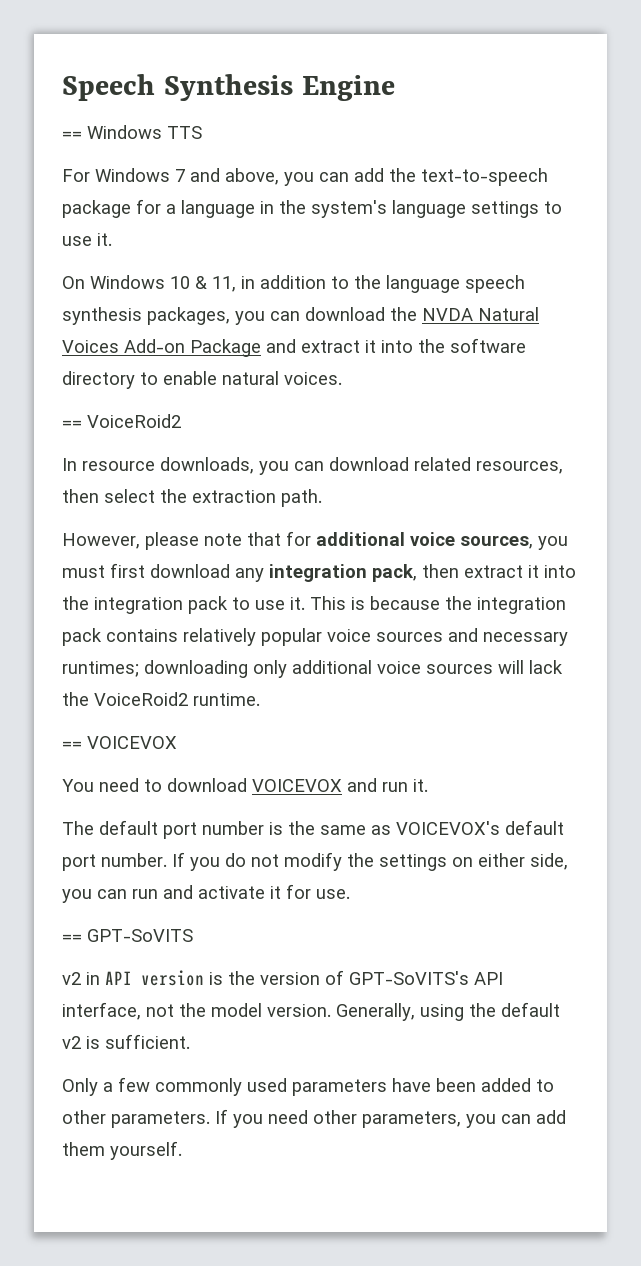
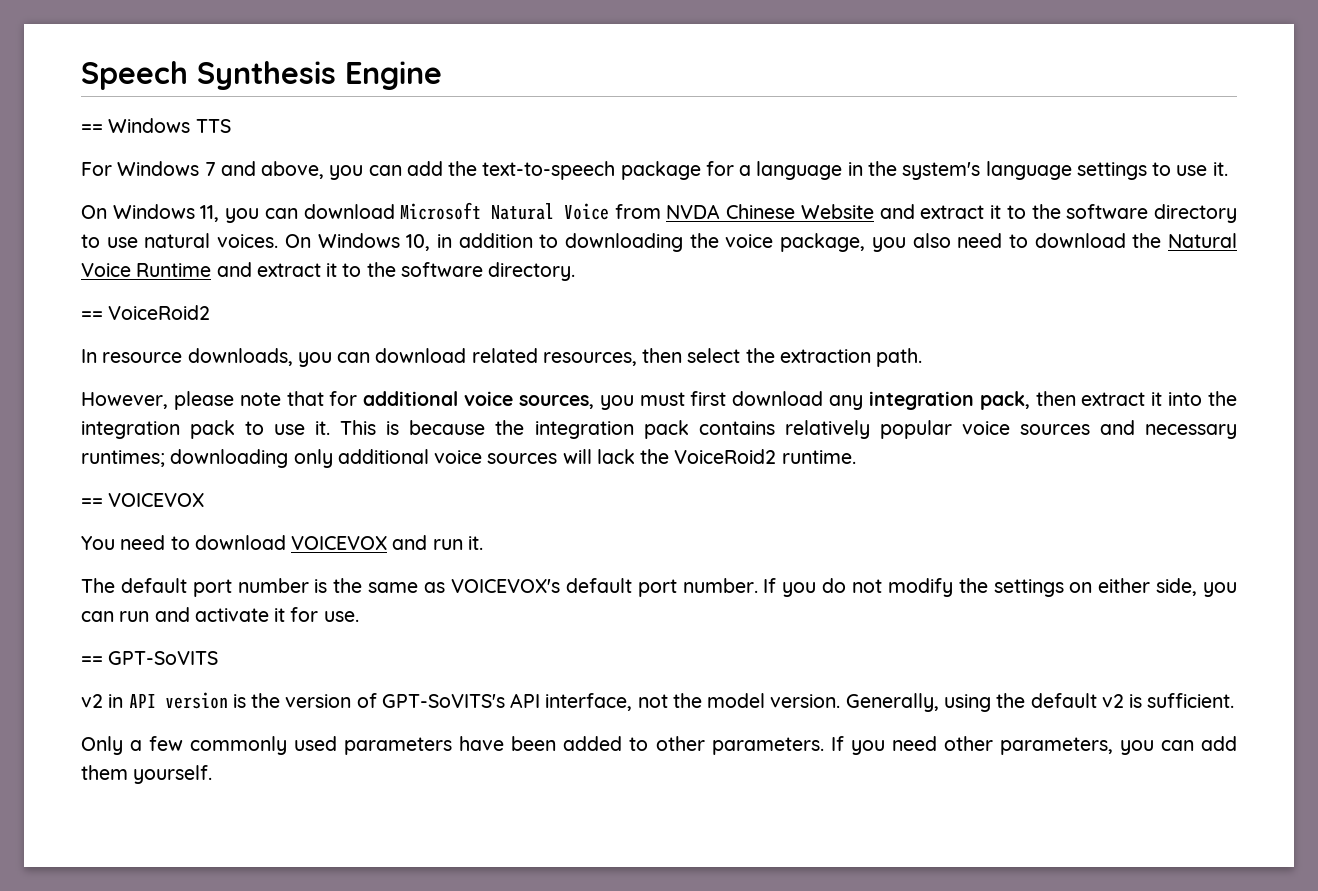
- On Windows 10 & 11, in addition to the language speech synthesis packages, you can download the NVDA Natural Voices Add-on Package and extract it into the software directory to enable natural voices.
+ On Windows 11, you can download Microsoft Natural Voice from NVDA Chinese Website and extract it to the software directory to use natural voices. On Windows 10, in addition to downloading the voice package, you also need to download the Natural Voice Runtime and extract it to the software directory.

